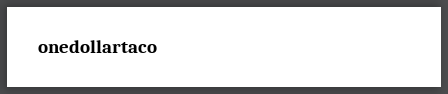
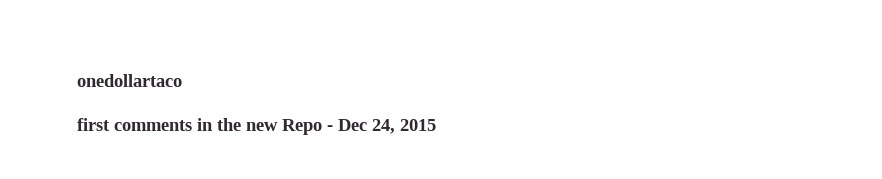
+ first comments in the new Repo - Dec 24, 2015

